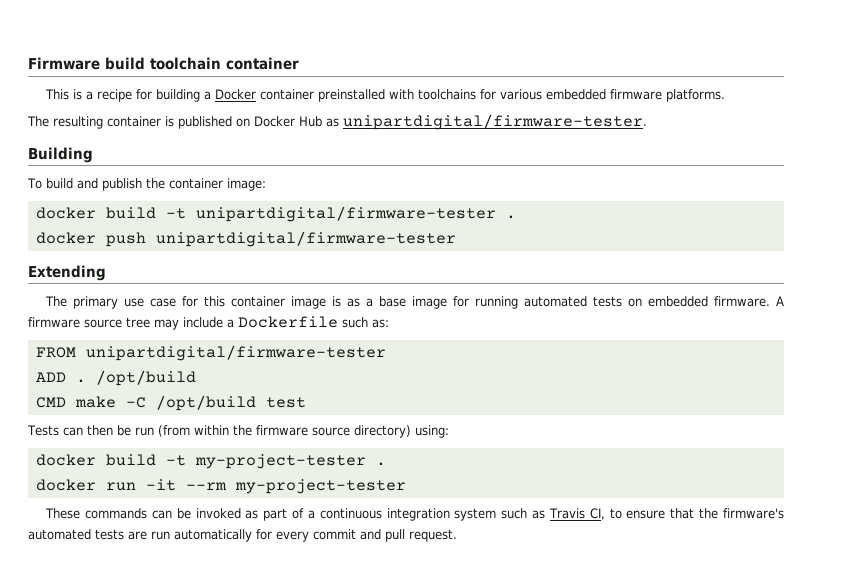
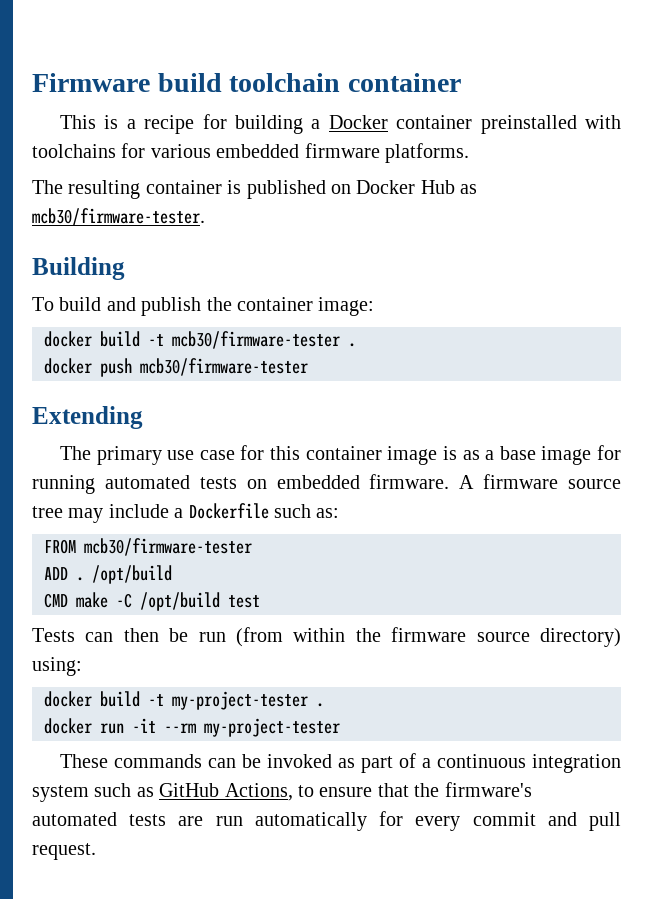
- The resulting container is published on Docker Hub as unipartdigital/firmware-tester.
+ The resulting container is published on Docker Hub as mcb30/firmware-tester.
- docker build -t unipartdigital/firmware-tester .
+ docker build -t mcb30/firmware-tester .
- docker push unipartdigital/firmware-tester
+ docker push mcb30/firmware-tester
- FROM unipartdigital/firmware-tester
+ FROM mcb30/firmware-tester
- These commands can be invoked as part of a continuous integration system such as Travis CI, to ensure that the firmware's automated tests are run automatically for every commit and pull request.
+ These commands can be invoked as part of a continuous integration system such as GitHub Actions, to ensure that the firmware's automated tests are run automatically for every commit and pull request.

